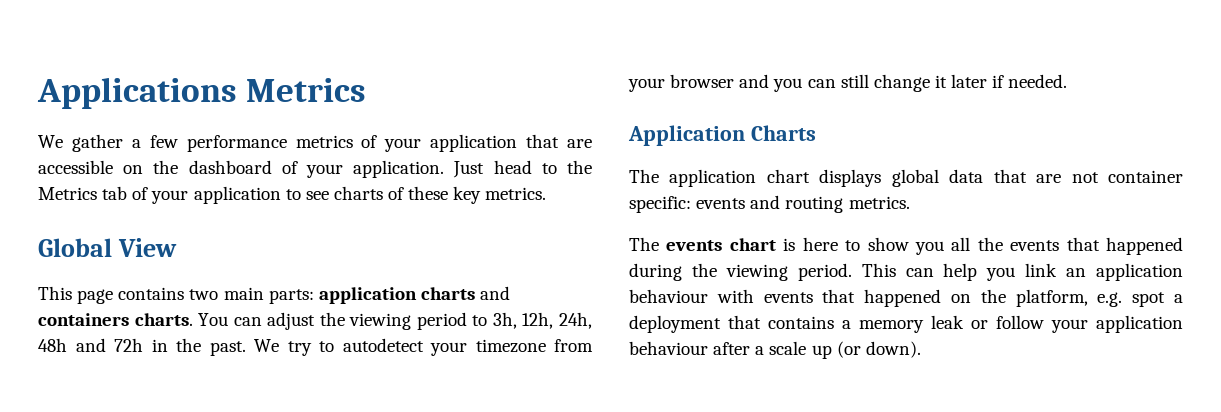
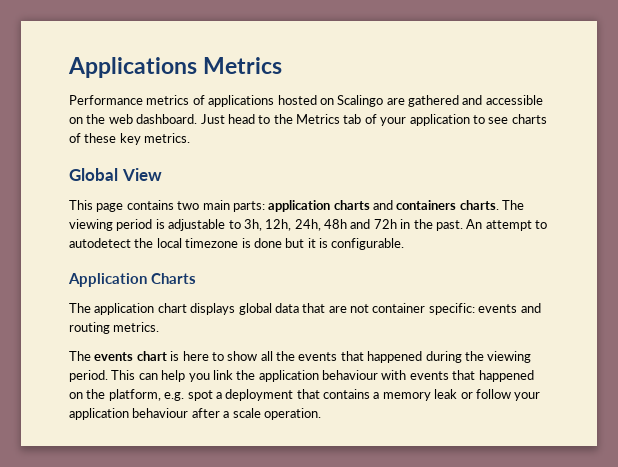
- We gather a few performance metrics of your application that are accessible on the dashboard of your application.
+ Performance metrics of applications hosted on Scalingo are gathered and accessible on the web dashboard.
- You can adjust the viewing period to 3h, 12h, 24h, 48h and 72h in the past.
+ The viewing period is adjustable to 3h, 12h, 24h, 48h and 72h in the past.
- We try to autodetect your timezone from your browser and you can still change it later if needed.
+ An attempt to autodetect the local timezone is done but it is configurable.
- The events chart is here to show you all the events that happened during the viewing period.
+ The events chart is here to show all the events that happened during the viewing period.
- This can help you link an application behaviour with events that happened on the platform, e.g. spot a deployment that contains a memory leak or follow your application behaviour after a scale up (or down).
+ This can help you link the application behaviour with events that happened on the platform, e.g. spot a deployment that contains a memory leak or follow your application behaviour after a scale operation.

